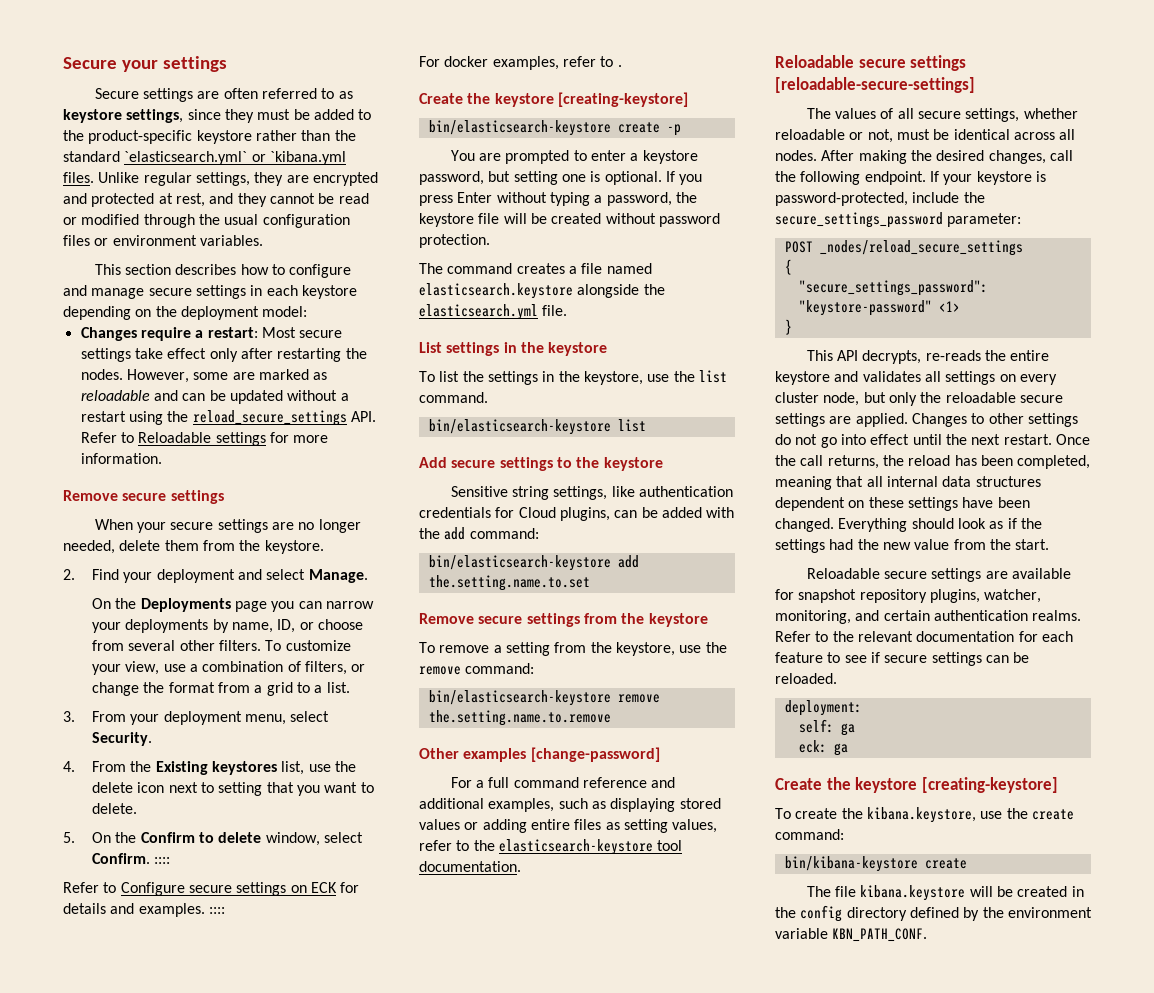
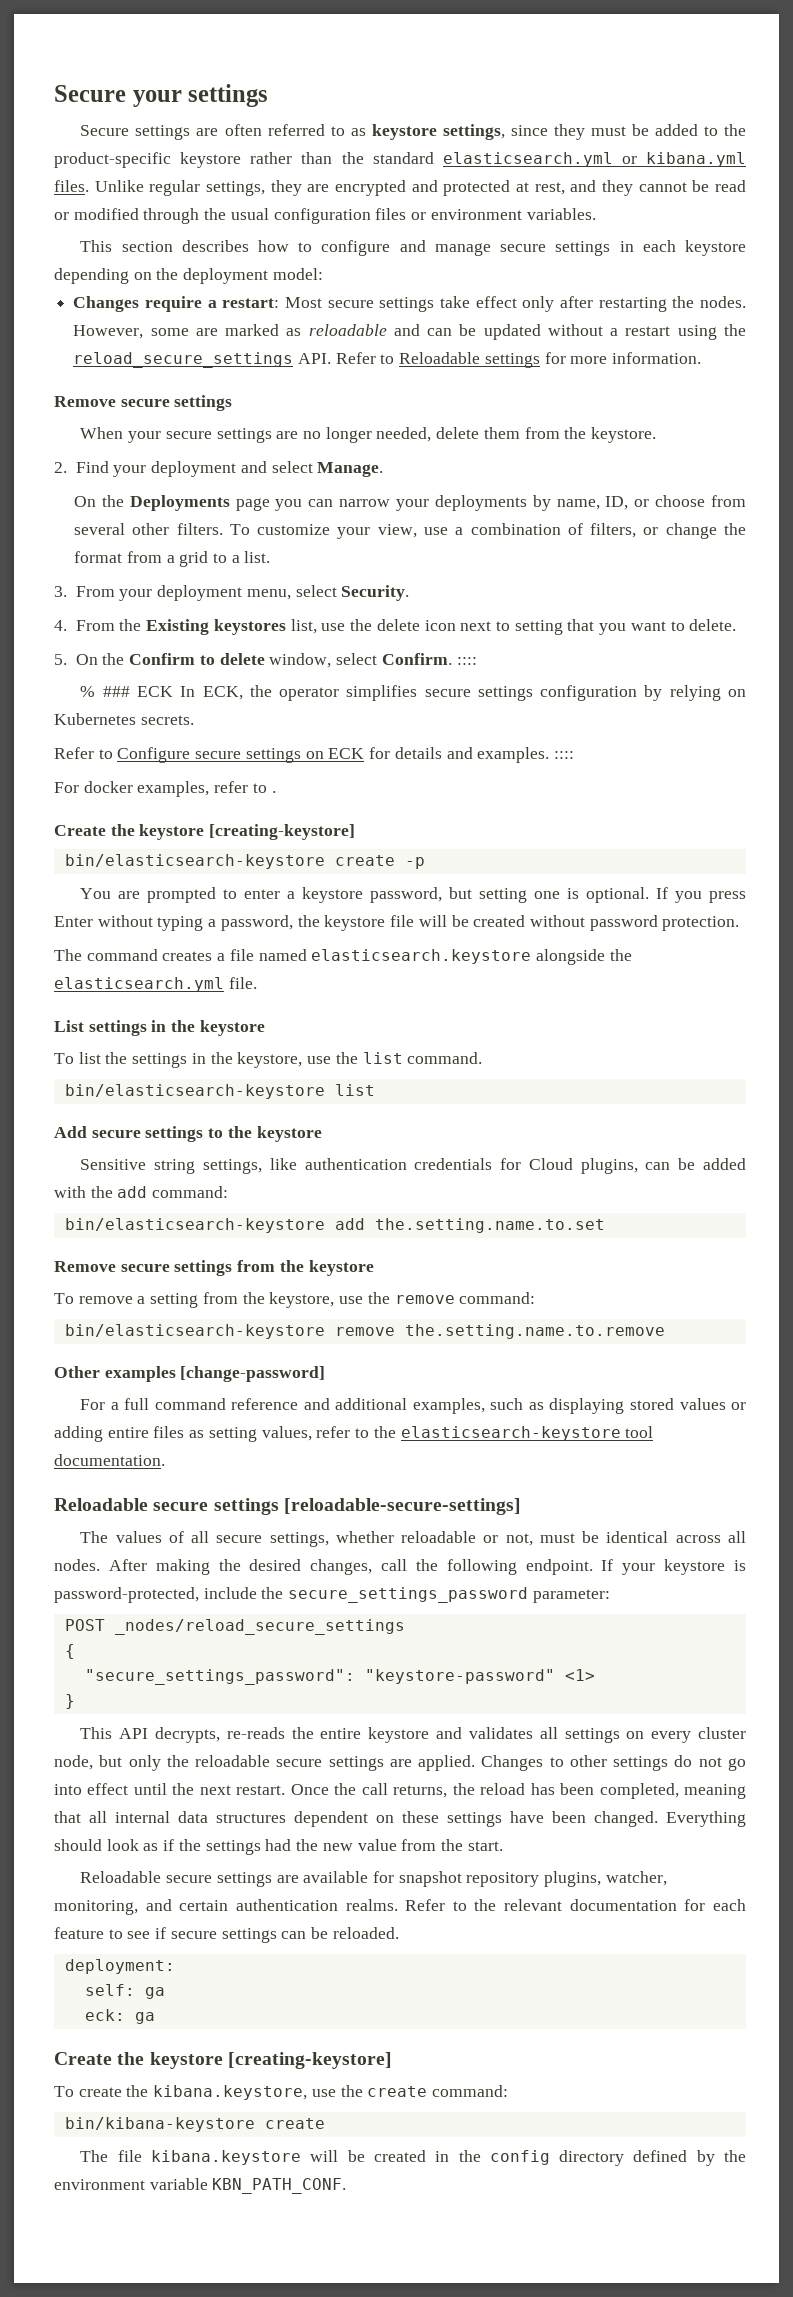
- Secure settings are often referred to as keystore settings, since they must be added to the product-specific keystore rather than the standard `elasticsearch.yml` or `kibana.yml files.
+ Secure settings are often referred to as keystore settings, since they must be added to the product-specific keystore rather than the standard elasticsearch.yml or kibana.yml files.
+ % ### ECK In ECK, the operator simplifies secure settings configuration by relying on Kubernetes secrets.

